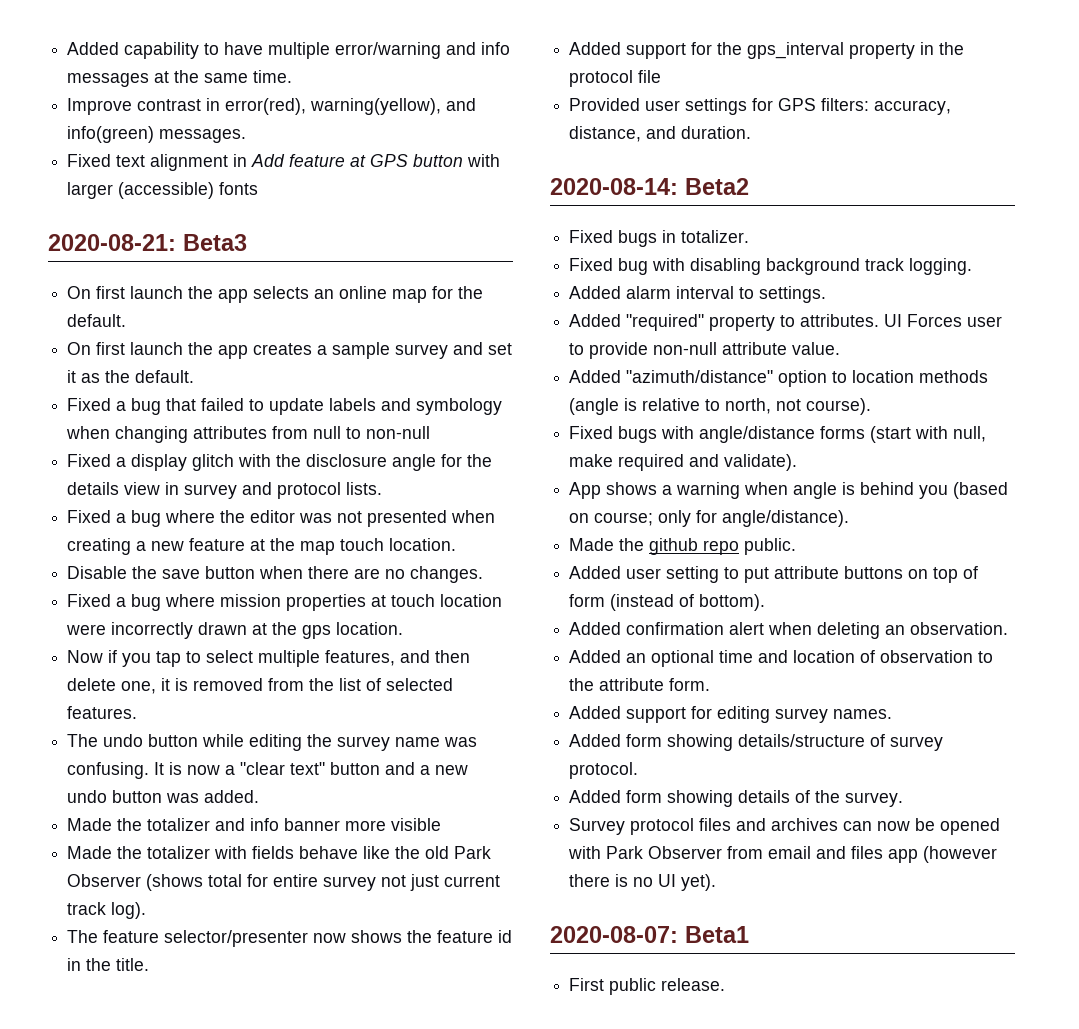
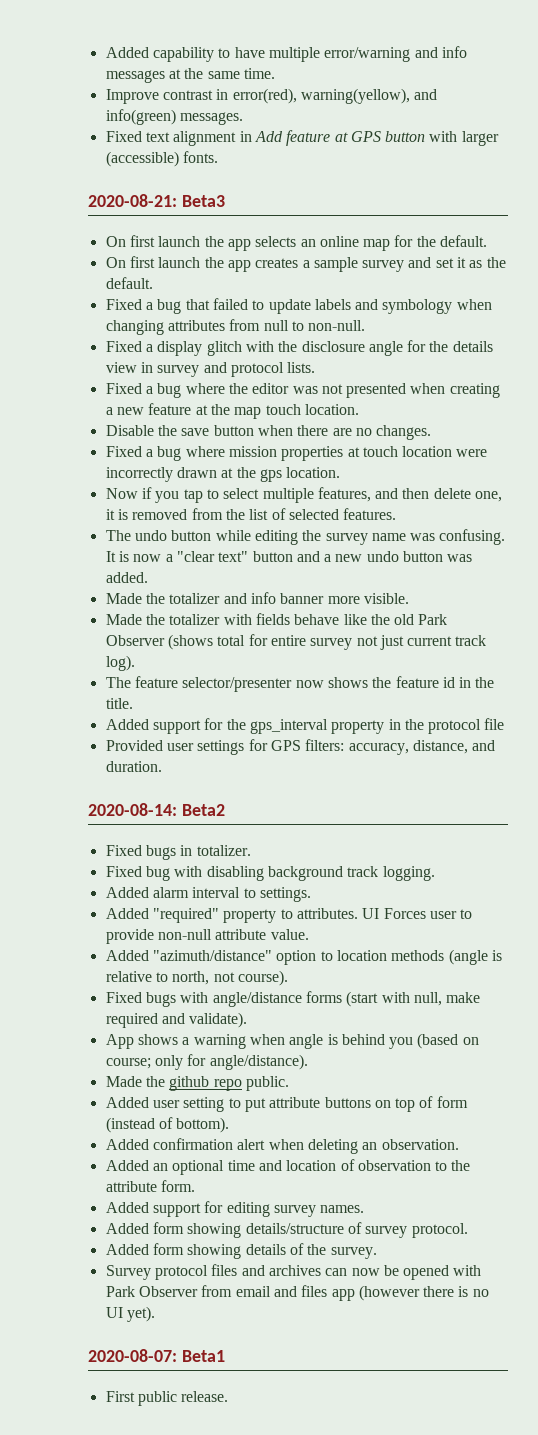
- Fixed text alignment in Add feature at GPS button with larger (accessible) fonts
+ Fixed text alignment in Add feature at GPS button with larger (accessible) fonts.
- Fixed a bug that failed to update labels and symbology when changing attributes from null to non-null
+ Fixed a bug that failed to update labels and symbology when changing attributes from null to non-null.
- Made the totalizer and info banner more visible
+ Made the totalizer and info banner more visible.

